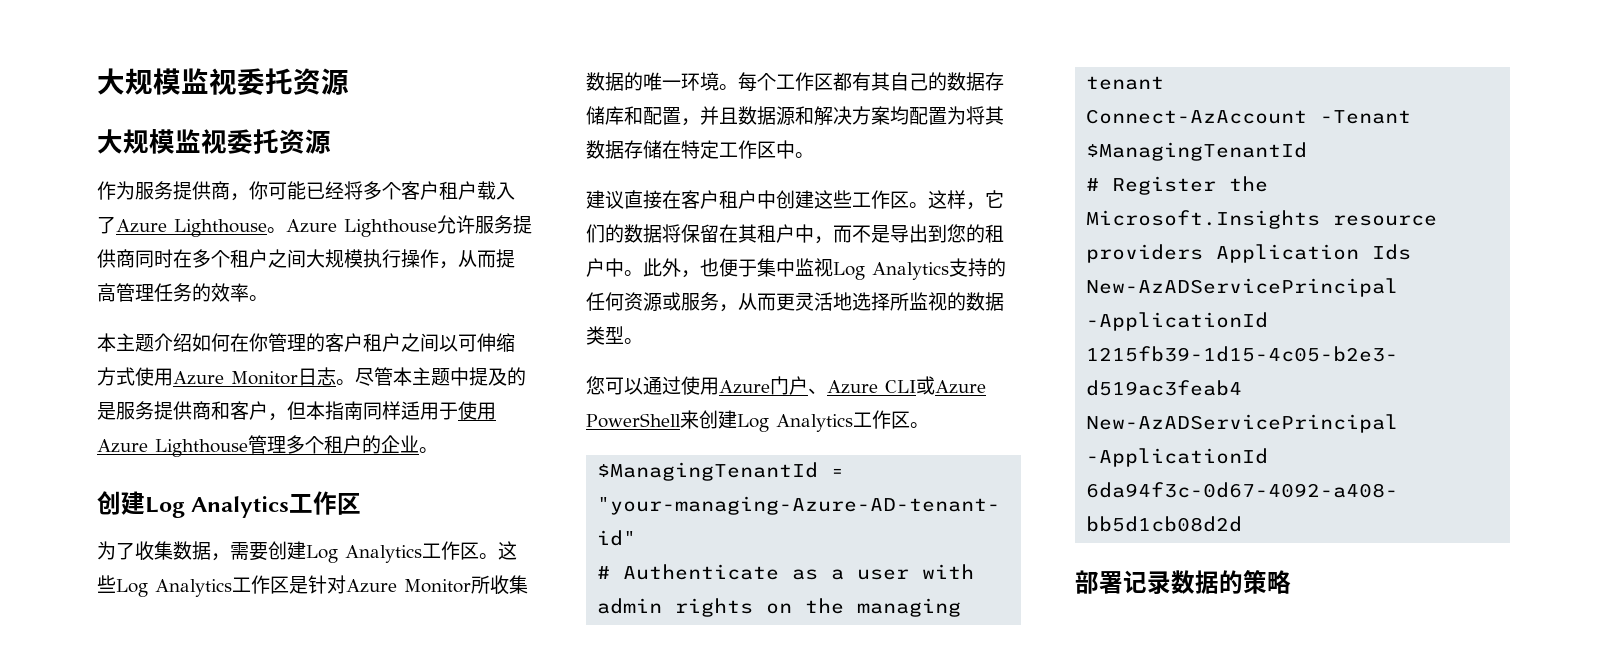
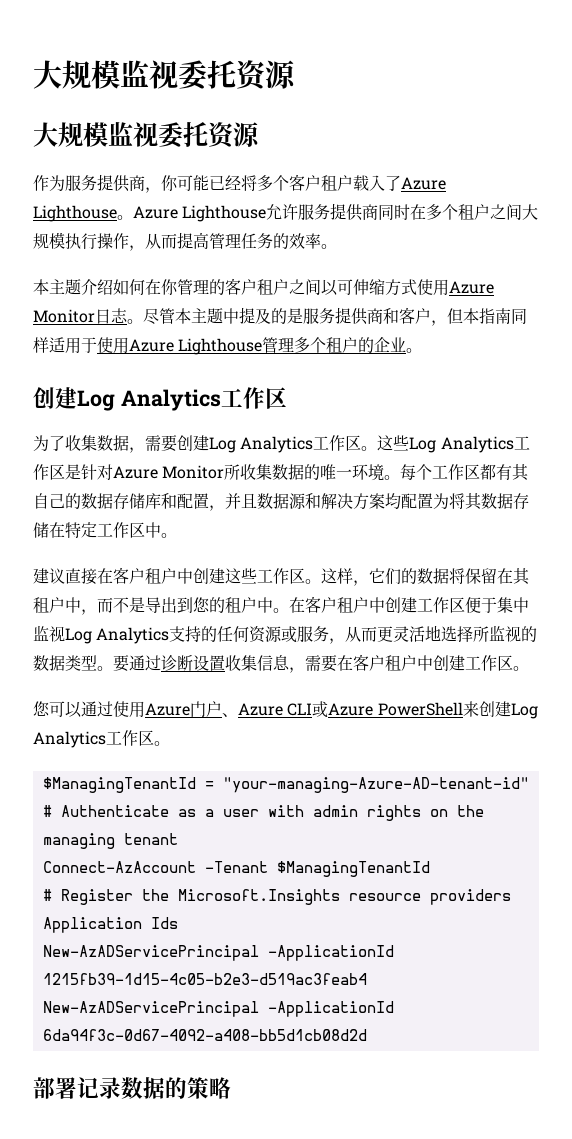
- 此外，也便于集中监视Log Analytics支持的任何资源或服务，从而更灵活地选择所监视的数据类型。
+ 在客户租户中创建工作区便于集中监视Log Analytics支持的任何资源或服务，从而更灵活地选择所监视的数据类型。要通过诊断设置收集信息，需要在客户租户中创建工作区。

